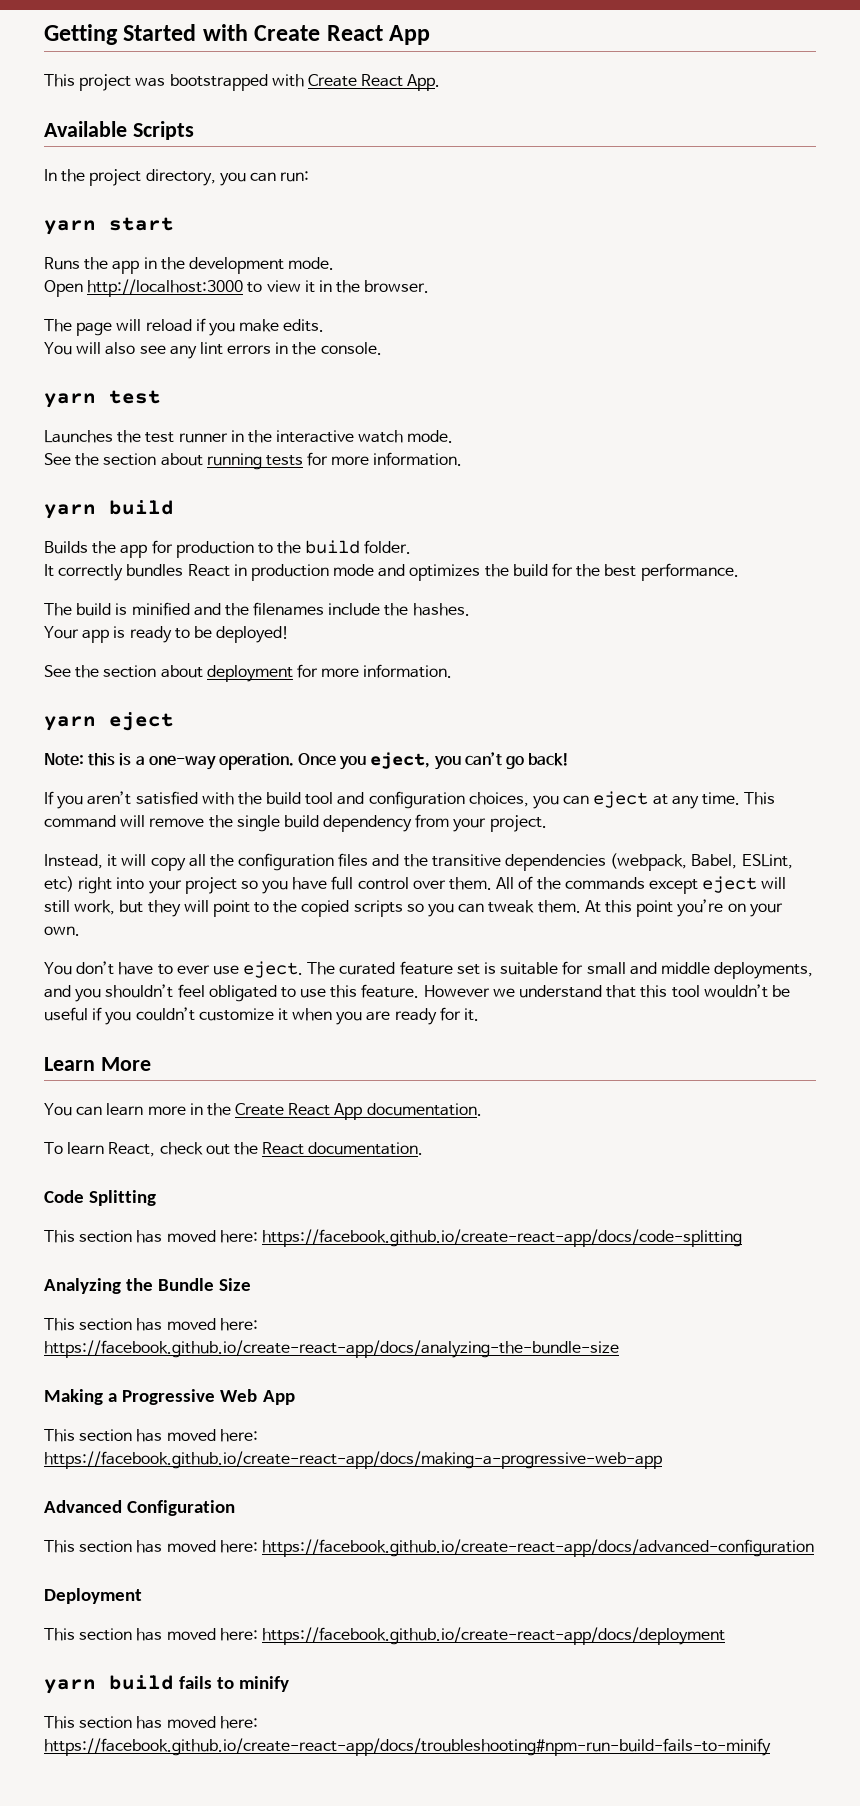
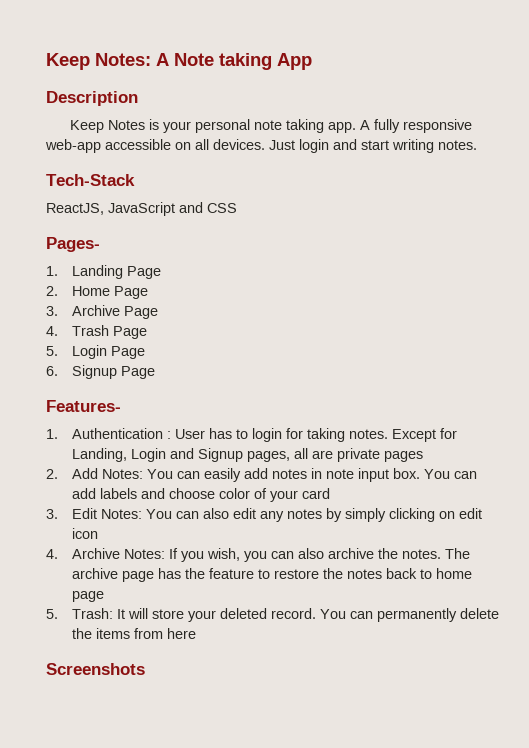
- Getting Started with Create React App
- This project was bootstrapped with Create React App.
- Available Scripts
- In the project directory, you can run:
- yarn start
- Runs the app in the development mode.
- Open http://localhost:3000 to view it in the browser.
- The page will reload if you make edits.
- You will also see any lint errors in the console.
- yarn test
- Launches the test runner in the interactive watch mode.
- See the section about running tests for more information.
- yarn build
- Builds the app for production to the build folder.
- It correctly bundles React in production mode and optimizes the build for the best performance.
- The build is minified and the filenames include the hashes.
- Your app is ready to be deployed!
- See the section about deployment for more information.
- yarn eject
- Note: this is a one-way operation. Once you eject, you can’t go back!
- If you aren’t satisfied with the build tool and configuration choices, you can eject at any time. This command will remove the single build dependency from your project.
- Instead, it will copy all the configuration files and the transitive dependencies (webpack, Babel, ESLint, etc) right into your project so you have full control over them. All of the commands except eject will still work, but they will point to the copied scripts so you can tweak them. At this point you’re on your own.
- You don’t have to ever use eject. The curated feature set is suitable for small and middle deployments, and you shouldn’t feel obligated to use this feature. However we understand that this tool wouldn’t be useful if you couldn’t customize it when you are ready for it.
- Learn More
- You can learn more in the Create React App documentation.
- To learn React, check out the React documentation.
- Code Splitting
- This section has moved here: https://facebook.github.io/create-react-app/docs/code-splitting
- Analyzing the Bundle Size
- This section has moved here: https://facebook.github.io/create-react-app/docs/analyzing-the-bundle-size
- Making a Progressive Web App
- This section has moved here: https://facebook.github.io/create-react-app/docs/making-a-progressive-web-app
- Advanced Configuration
- This section has moved here: https://facebook.github.io/create-react-app/docs/advanced-configuration
- Deployment
- This section has moved here: https://facebook.github.io/create-react-app/docs/deployment
- yarn build fails to minify
- This section has moved here: https://facebook.github.io/create-react-app/docs/troubleshooting#npm-run-build-fails-to-minify
+ Keep Notes: A Note taking App
+ Description
+ Keep Notes is your personal note taking app. A fully responsive web-app accessible on all devices. Just login and start writing notes.
+ Tech-Stack
+ ReactJS, JavaScript and CSS
+ Pages-
+ 1. Landing Page
+ 2. Home Page
+ 3. Archive Page
+ 4. Trash Page
+ 5. Login Page
+ 6. Signup Page
+ Features-
+ 1. Authentication : User has to login for taking notes. Except for Landing, Login and Signup pages, all are private pages
+ 2. Add Notes: You can easily add notes in note input box. You can add labels and choose color of your card
+ 3. Edit Notes: You can also edit any notes by simply clicking on edit icon
+ 4. Archive Notes: If you wish, you can also archive the notes. The archive page has the feature to restore the notes back to home page
+ 5. Trash: It will store your deleted record. You can permanently delete the items from here
+ Screenshots

